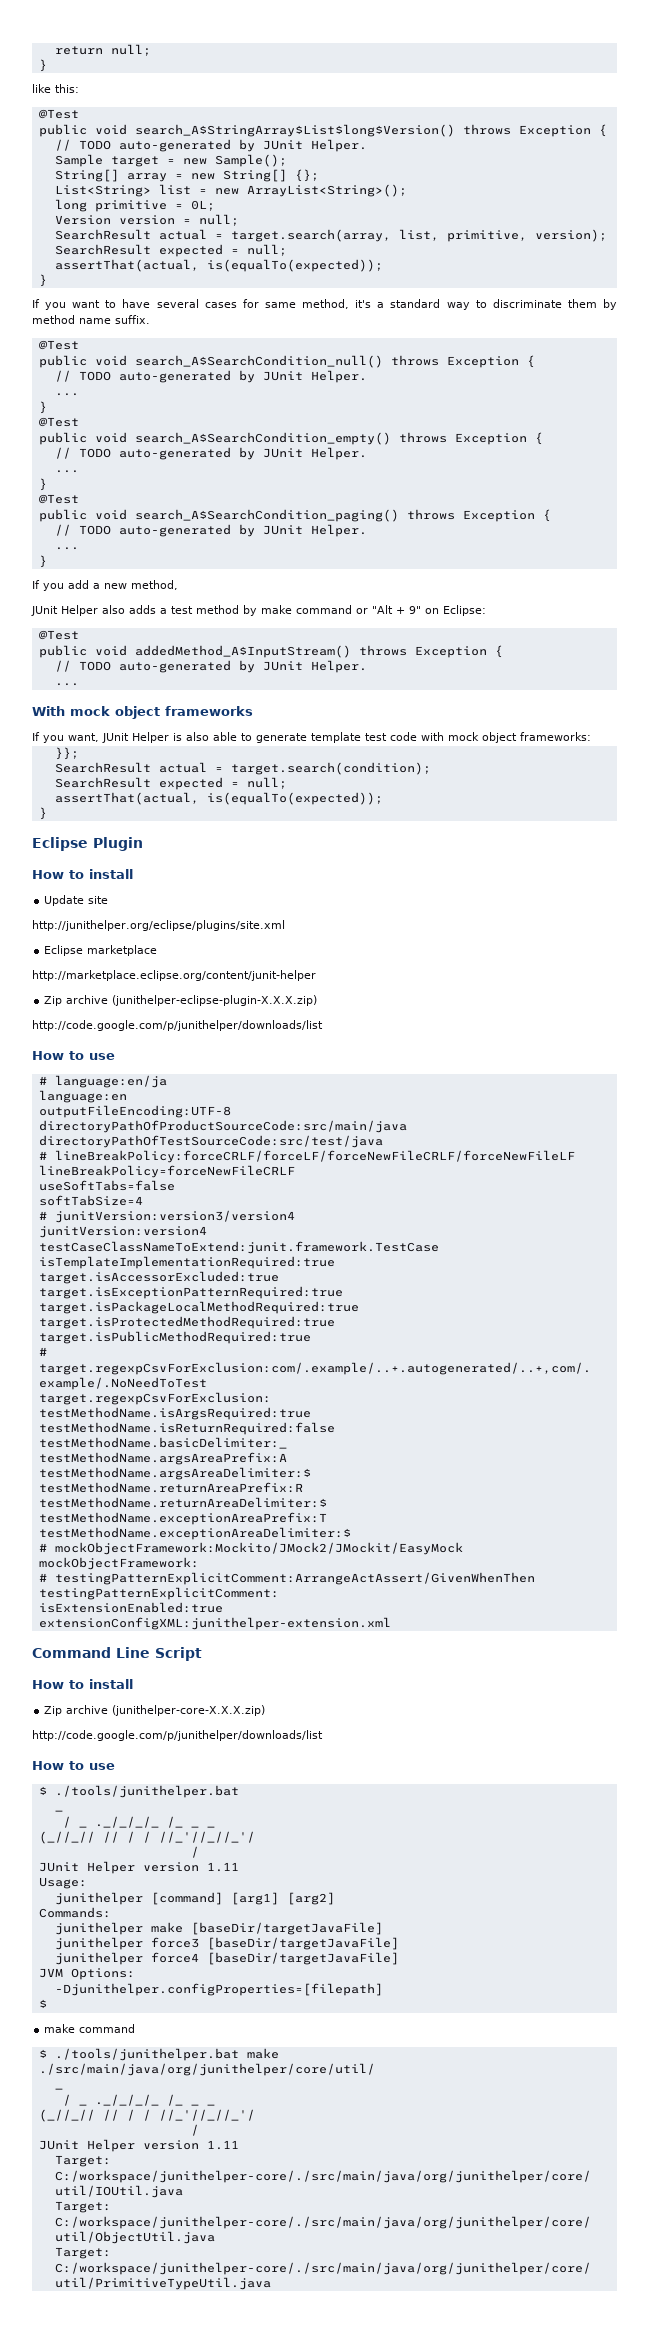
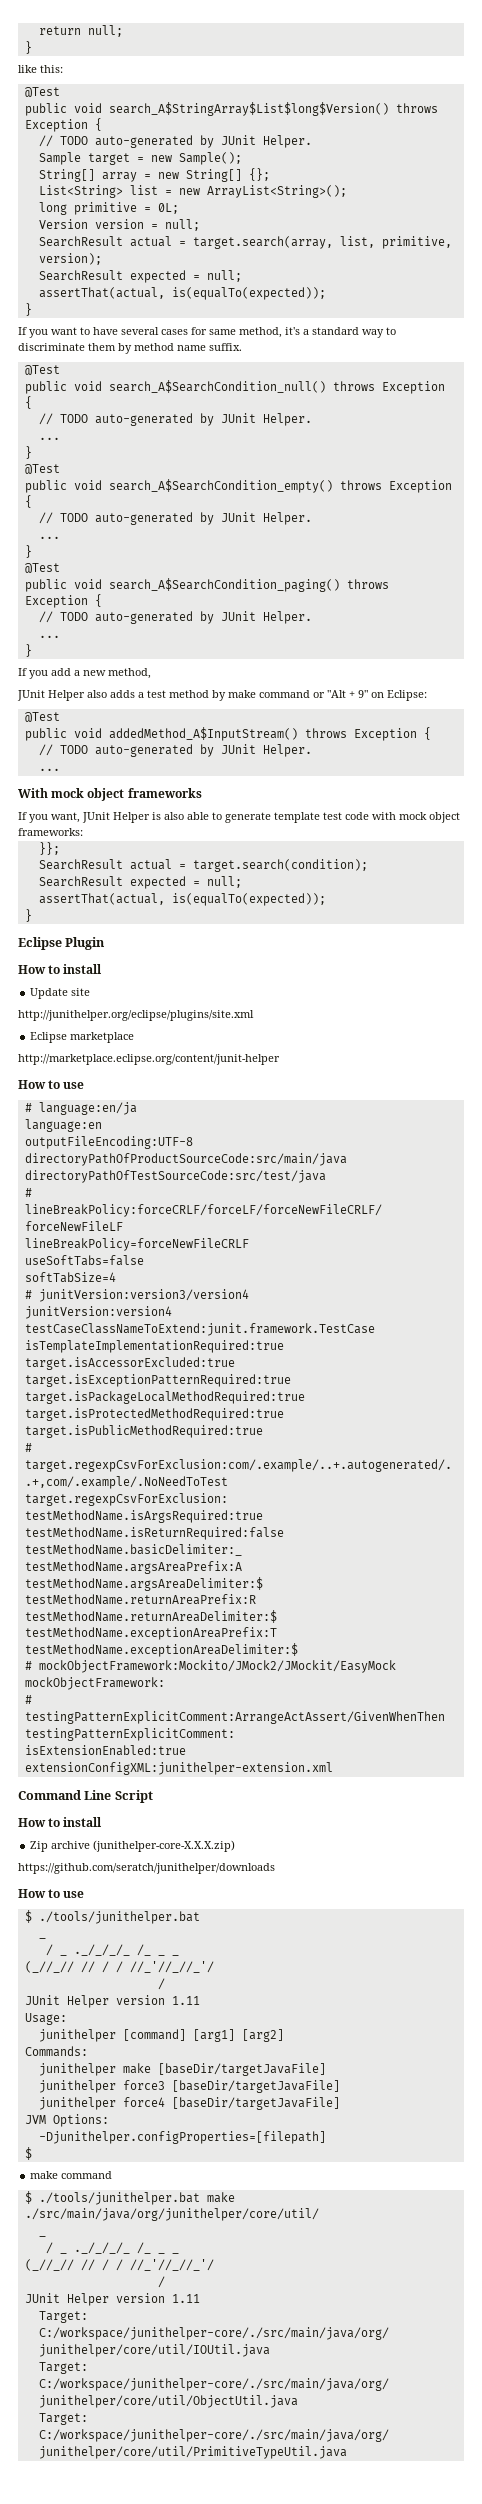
- Zip archive (junithelper-eclipse-plugin-X.X.X.zip)
- http://code.google.com/p/junithelper/downloads/list
  Zip archive (junithelper-core-X.X.X.zip)
- http://code.google.com/p/junithelper/downloads/list
+ https://github.com/seratch/junithelper/downloads

